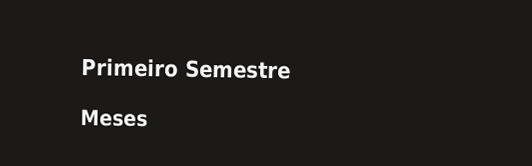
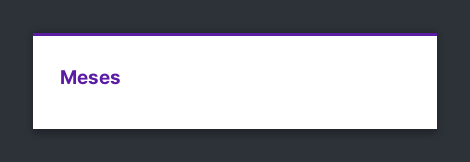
- Primeiro Semestre

